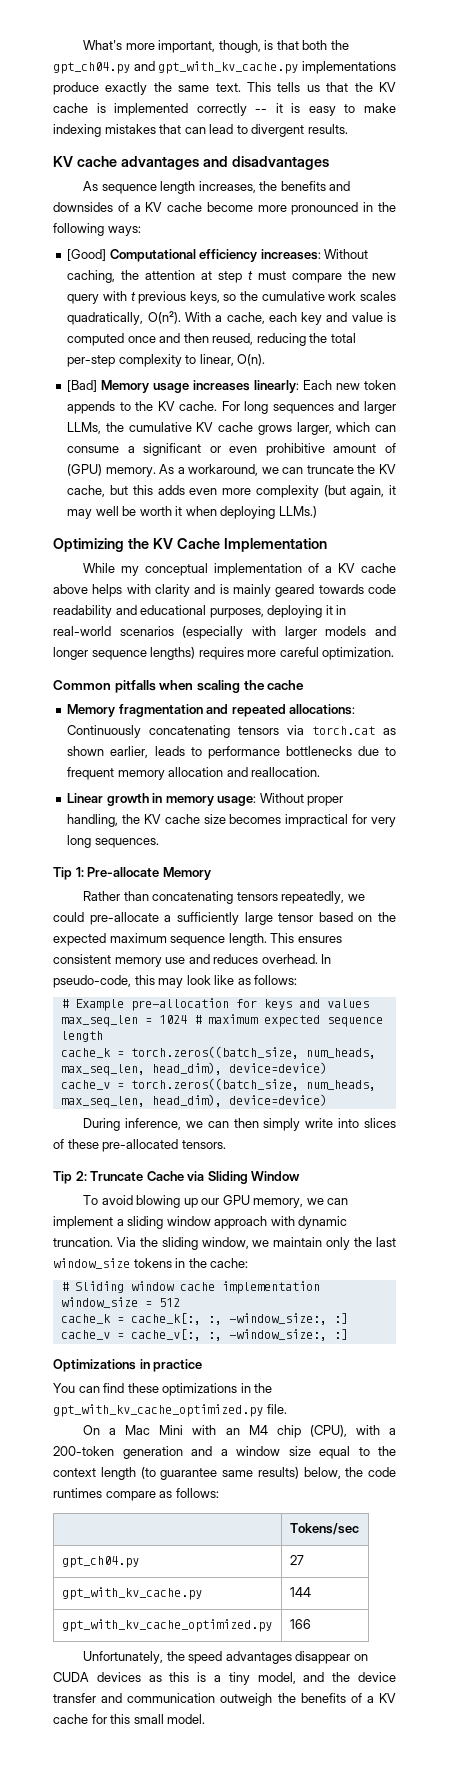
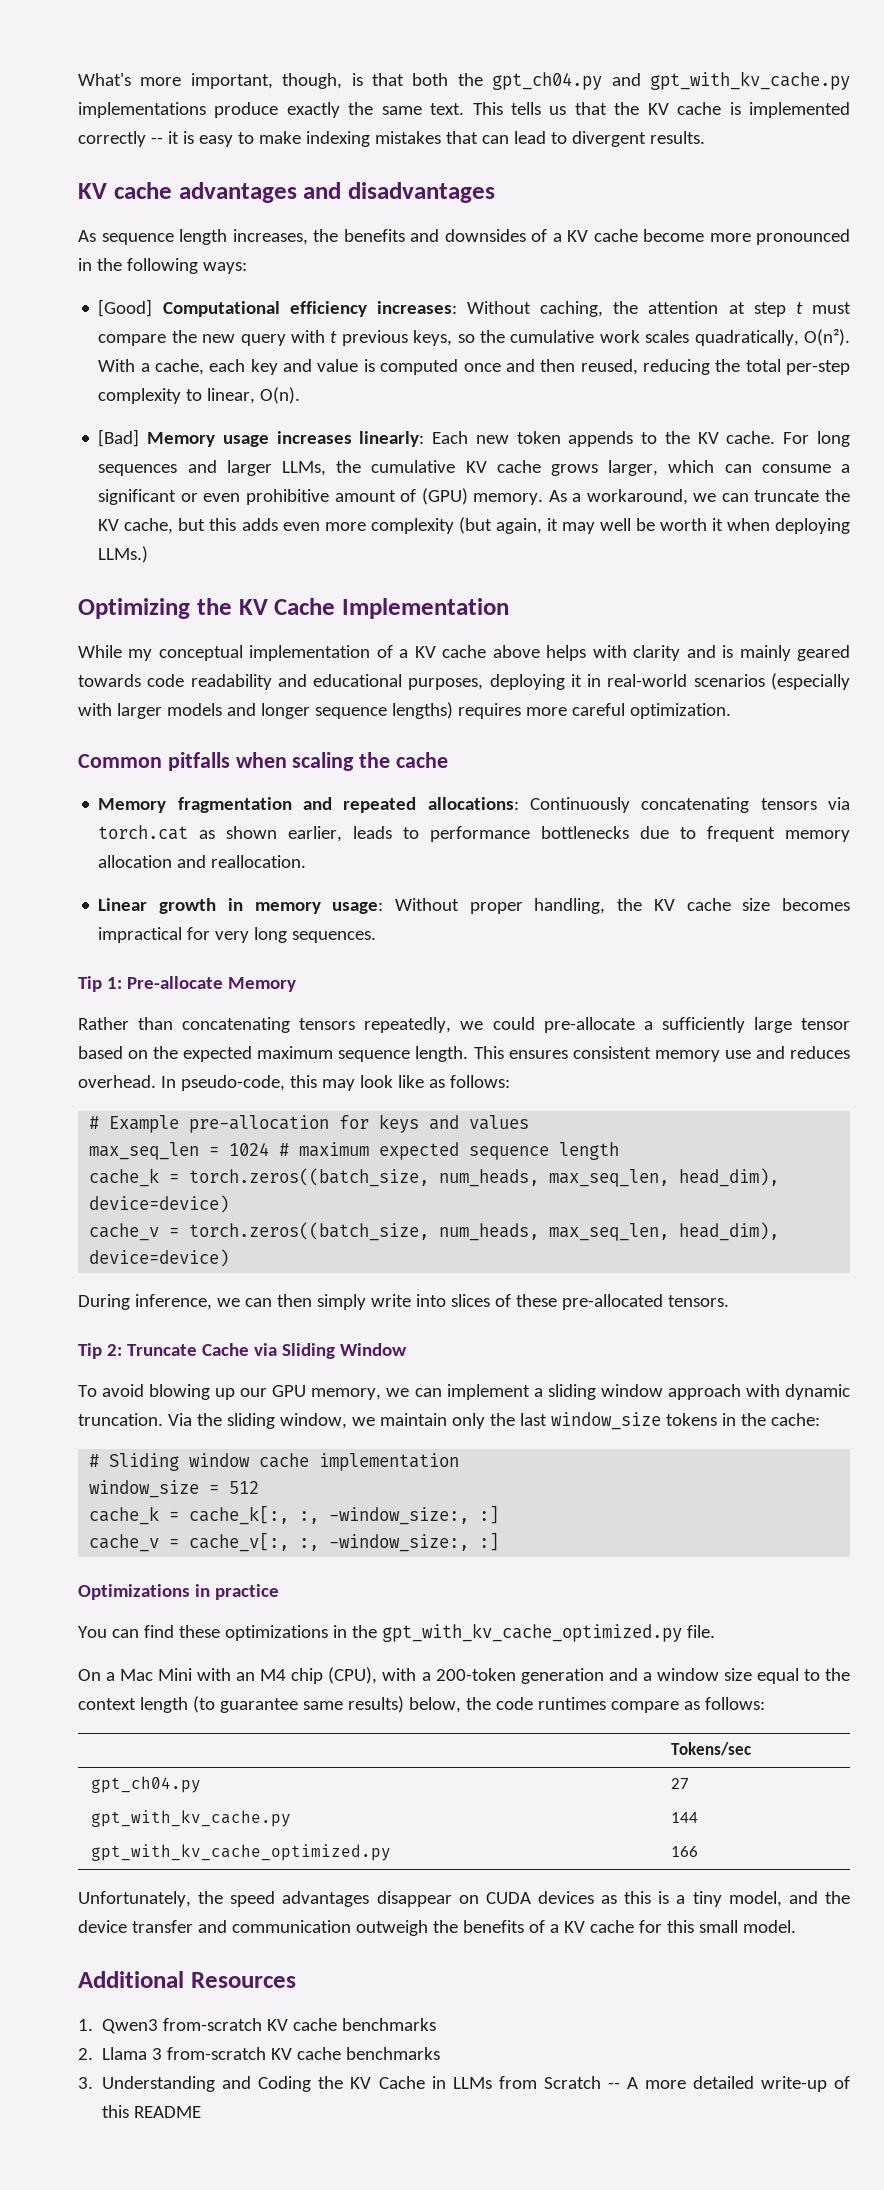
+ Additional Resources
+ 1. Qwen3 from-scratch KV cache benchmarks
+ 2. Llama 3 from-scratch KV cache benchmarks
+ 3. Understanding and Coding the KV Cache in LLMs from Scratch -- A more detailed write-up of this README

